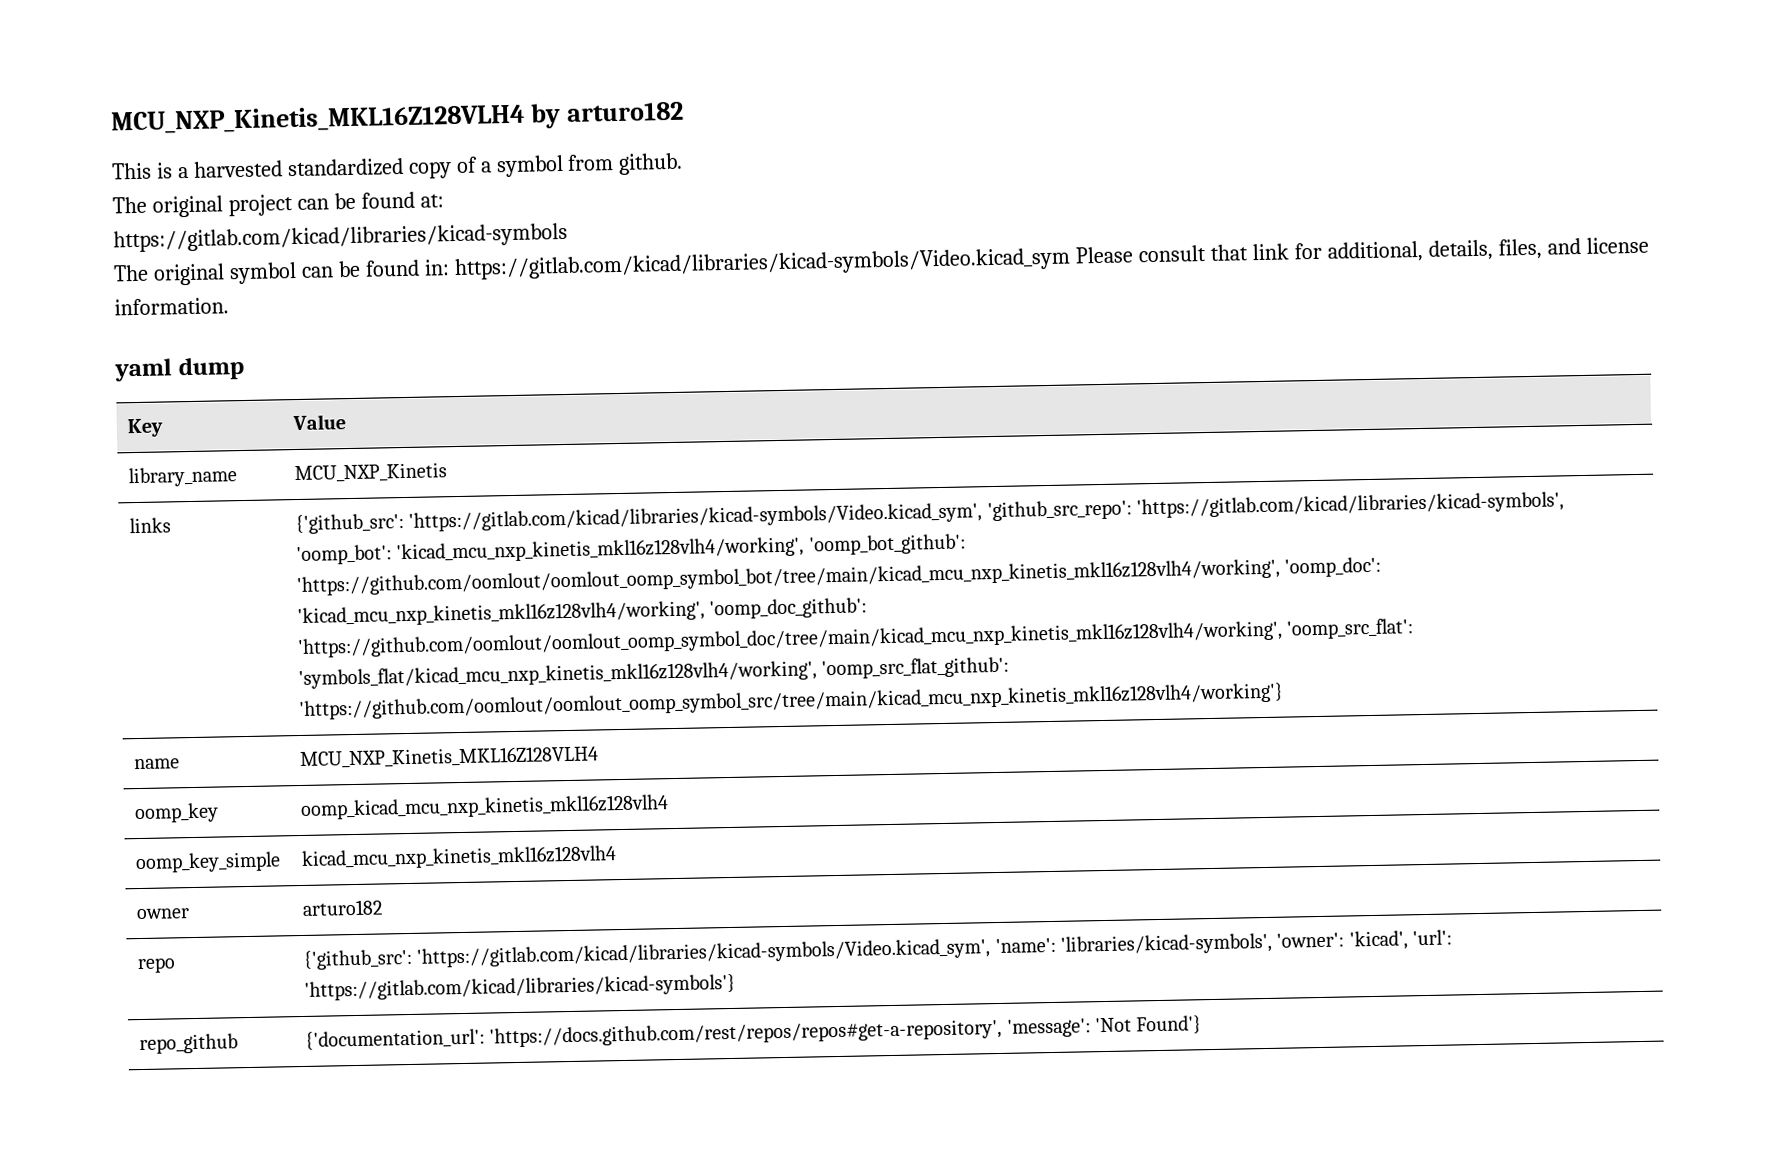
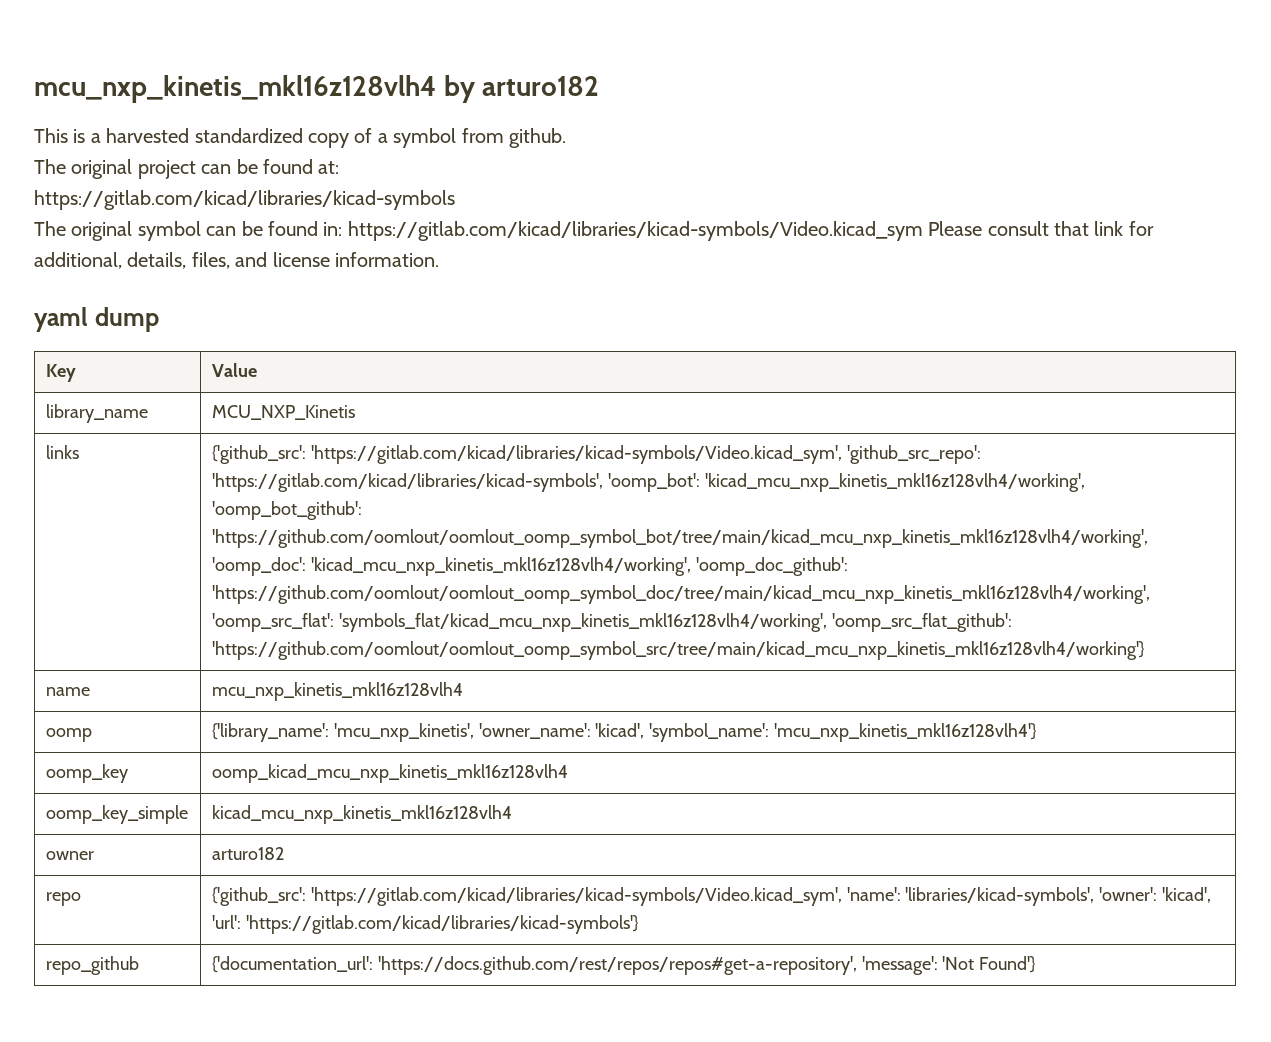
- MCU_NXP_Kinetis_MKL16Z128VLH4 by arturo182
+ mcu_nxp_kinetis_mkl16z128vlh4 by arturo182
- name | MCU_NXP_Kinetis_MKL16Z128VLH4
+ name | mcu_nxp_kinetis_mkl16z128vlh4
+ oomp | {'library_name': 'mcu_nxp_kinetis', 'owner_name': 'kicad', 'symbol_name': 'mcu_nxp_kinetis_mkl16z128vlh4'}

